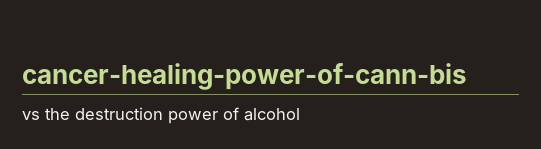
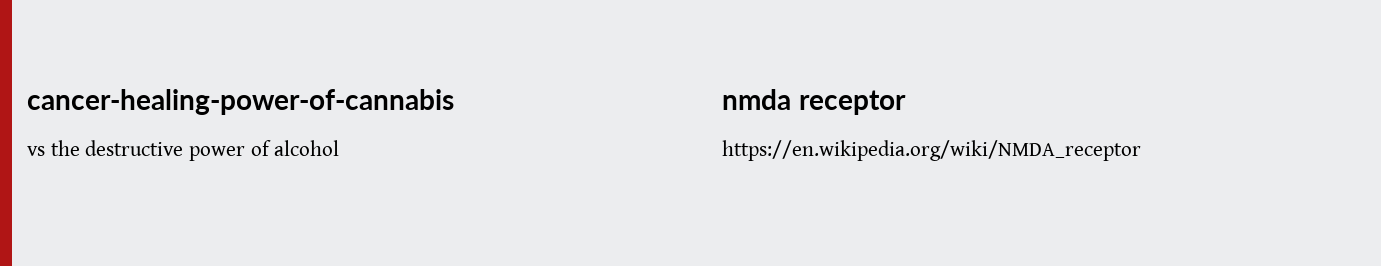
- cancer-healing-power-of-cann-bis
+ cancer-healing-power-of-cannabis
- vs the destruction power of alcohol
+ vs the destructive power of alcohol
+ nmda receptor
+ https://en.wikipedia.org/wiki/NMDA_receptor

